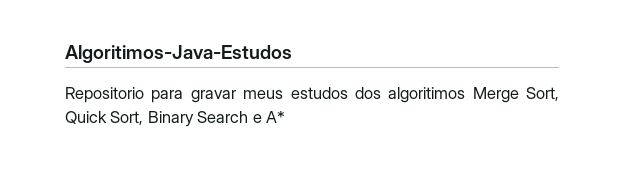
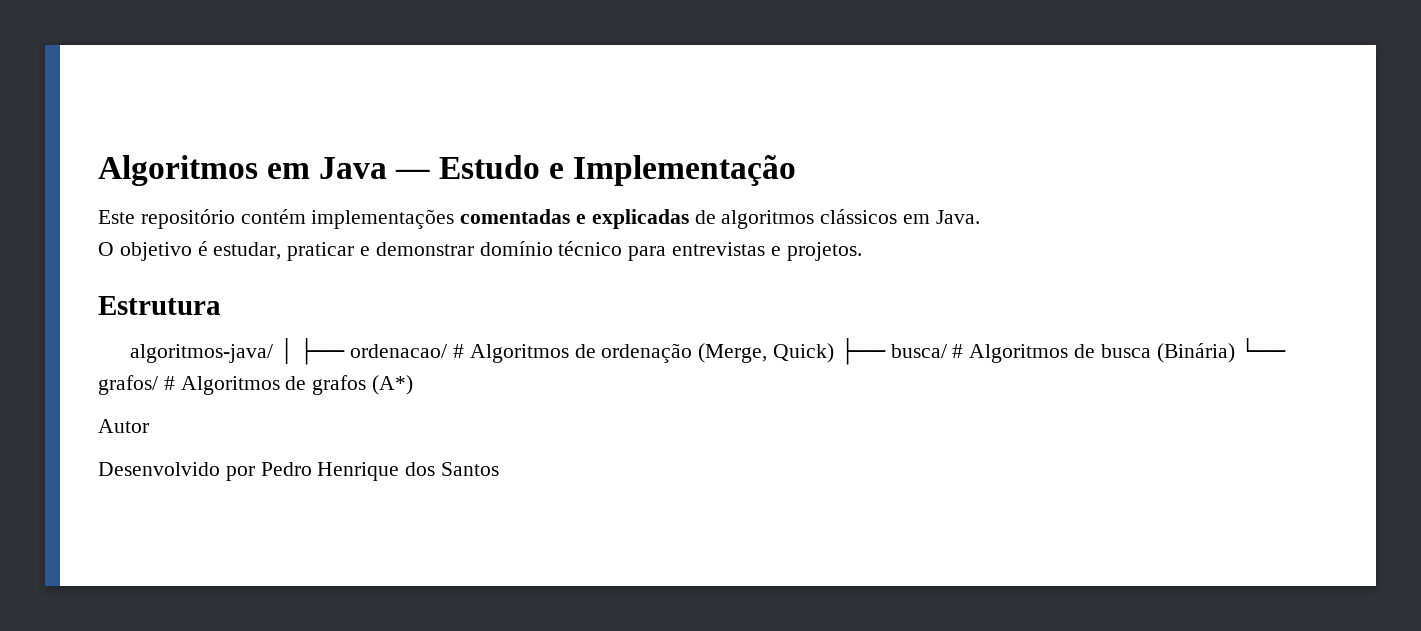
- Algoritimos-Java-Estudos
- Repositorio para gravar meus estudos dos algoritimos Merge Sort, Quick Sort, Binary Search e A*
+ Algoritmos em Java — Estudo e Implementação
+ Este repositório contém implementações comentadas e explicadas de algoritmos clássicos em Java.
+ O objetivo é estudar, praticar e demonstrar domínio técnico para entrevistas e projetos.
+ Estrutura
+ algoritmos-java/ │ ├── ordenacao/ # Algoritmos de ordenação (Merge, Quick) ├── busca/ # Algoritmos de busca (Binária) └── grafos/ # Algoritmos de grafos (A*)
+ Autor
+ Desenvolvido por Pedro Henrique dos Santos

